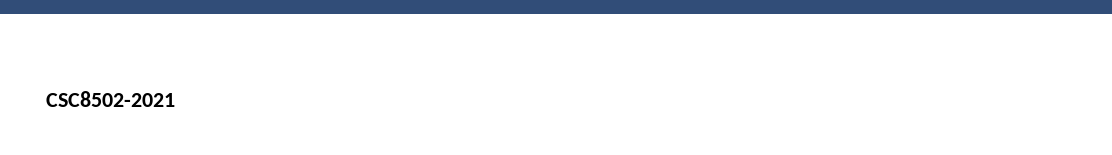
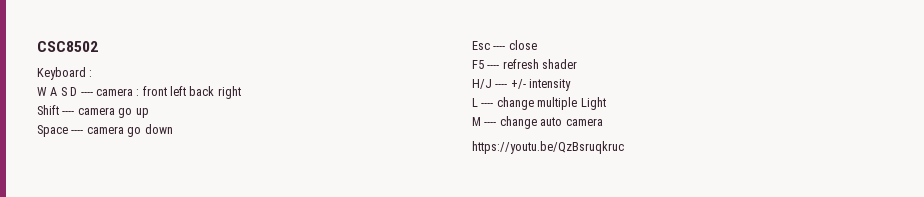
- CSC8502-2021
+ CSC8502
+ Keyboard :
+ W A S D ---- camera : front left back right
+ Shift ---- camera go up
+ Space ---- camera go down
+ Esc ---- close
+ F5 ---- refresh shader
+ H/J ---- +/- intensity
+ L ---- change multiple Light
+ M ---- change auto camera
+ https://youtu.be/QzBsruqkruc

